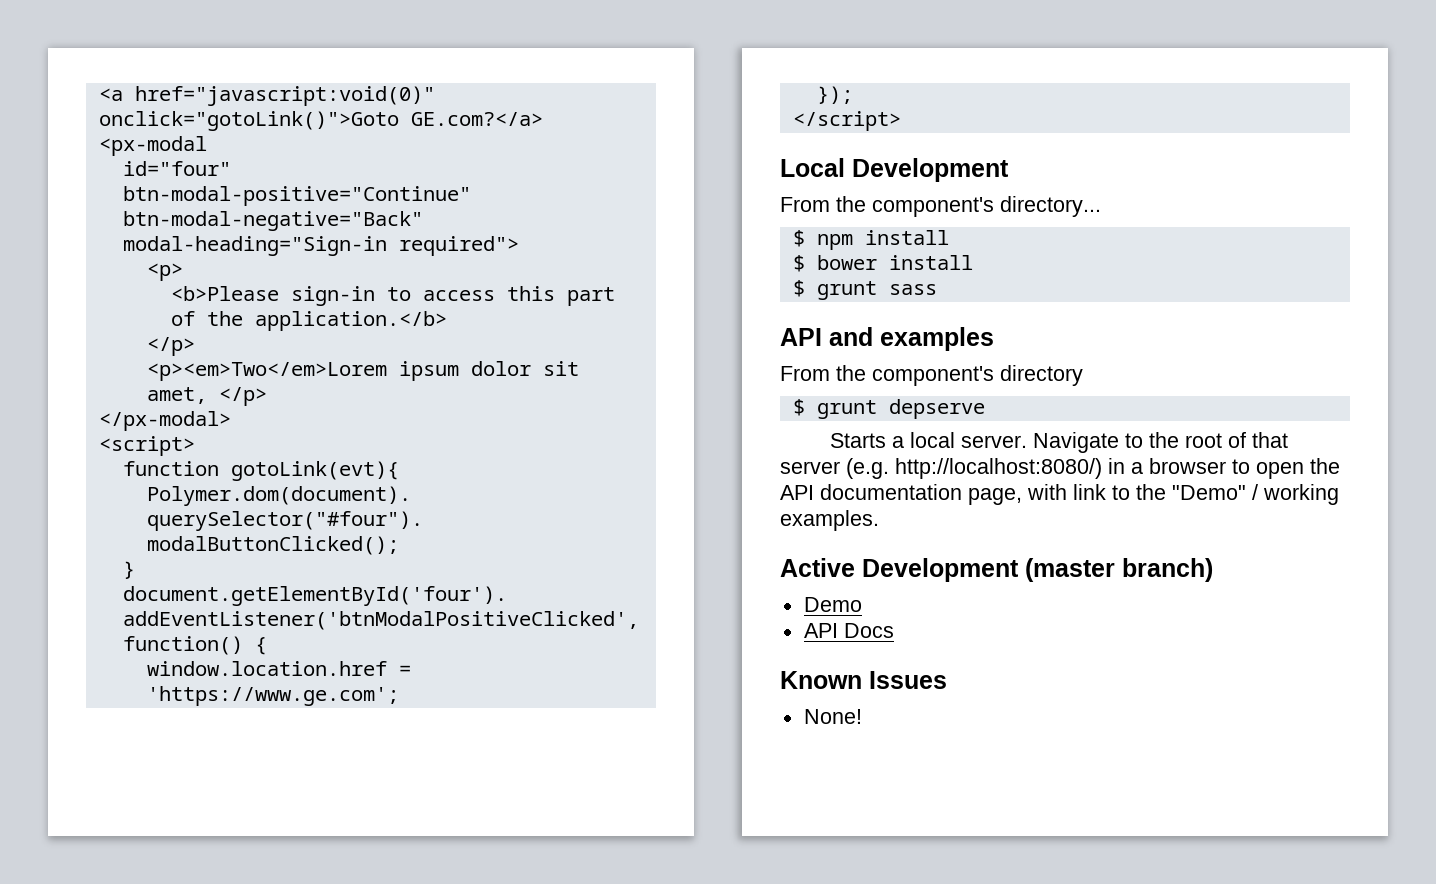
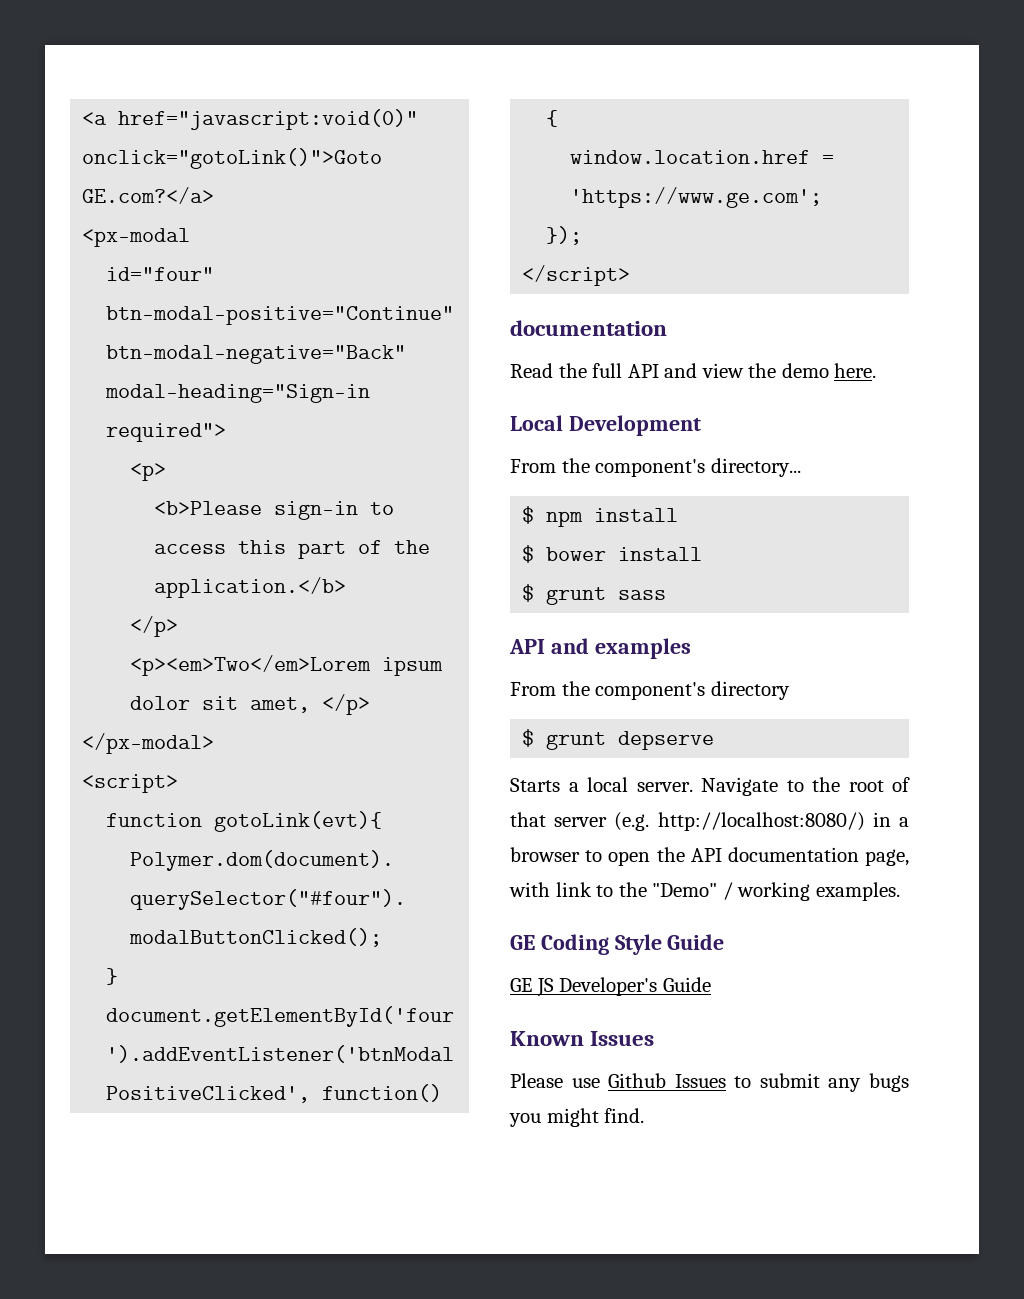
  </script>
+ documentation
+ Read the full API and view the demo here.
- Active Development (master branch)
- Demo
- API Docs
+ GE Coding Style Guide
+ GE JS Developer's Guide
  Known Issues
- None!
+ Please use Github Issues to submit any bugs you might find.

